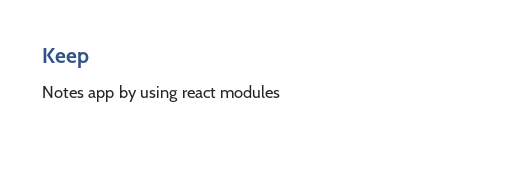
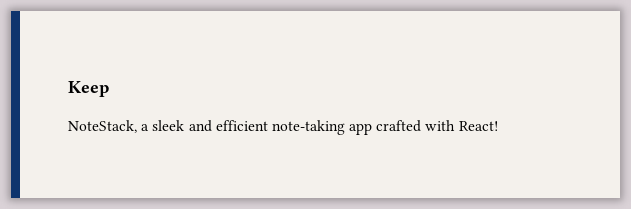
- Notes app by using react modules
+ NoteStack, a sleek and efficient note-taking app crafted with React!

